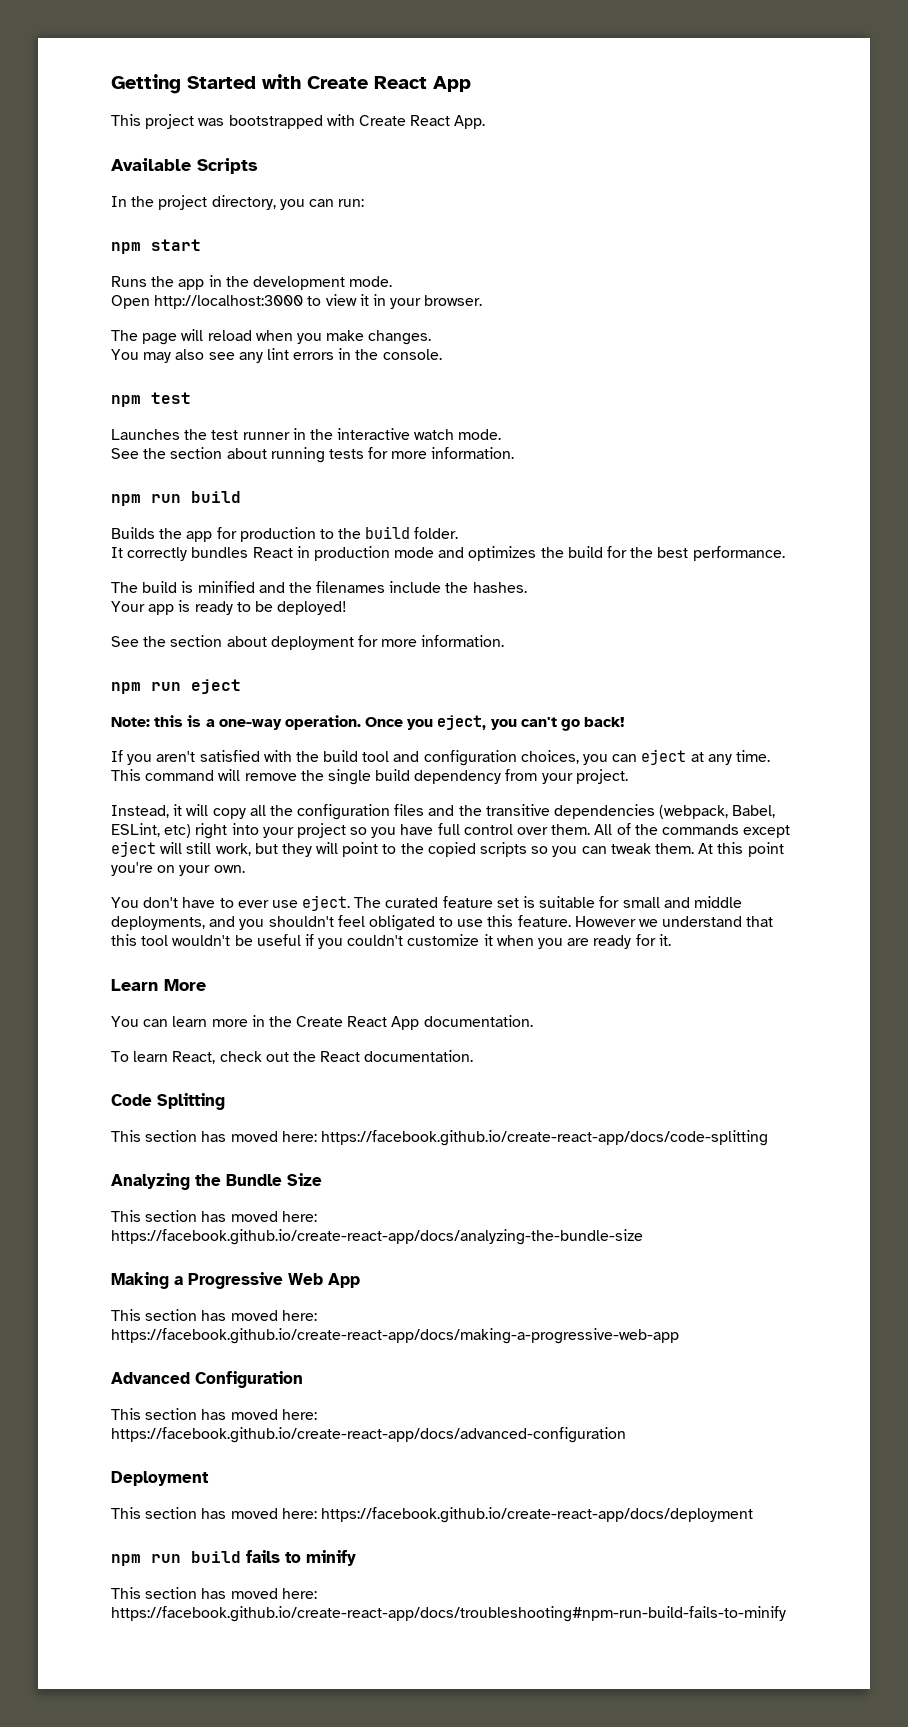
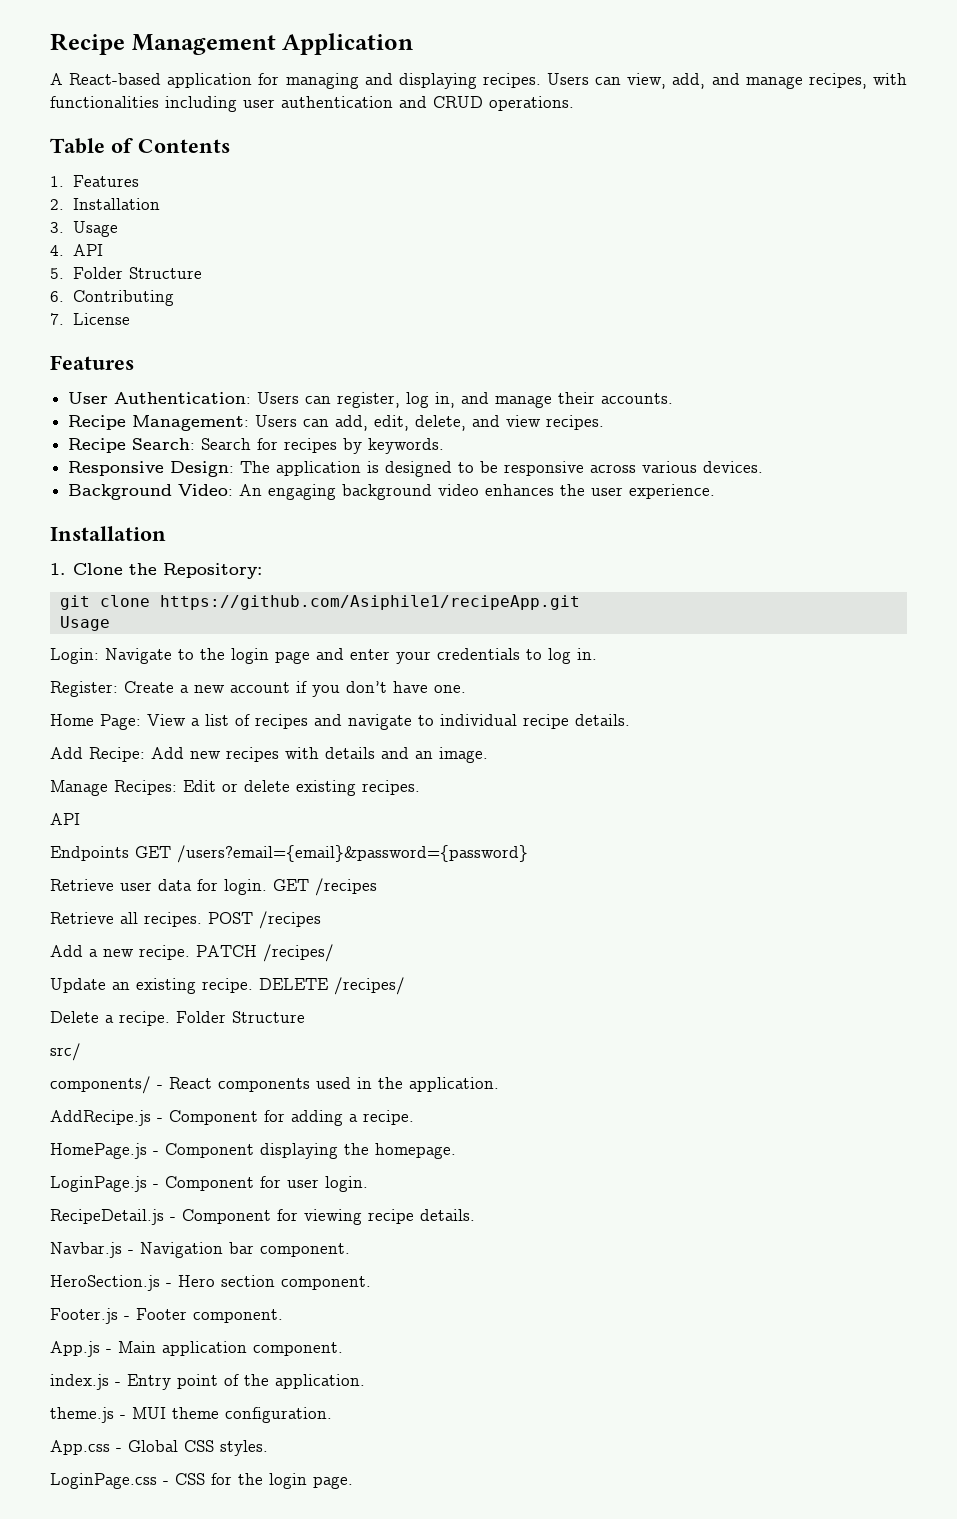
- Getting Started with Create React App
- This project was bootstrapped with Create React App.
- Available Scripts
- In the project directory, you can run:
- npm start
- Runs the app in the development mode.
- Open http://localhost:3000 to view it in your browser.
- The page will reload when you make changes.
- You may also see any lint errors in the console.
- npm test
- Launches the test runner in the interactive watch mode.
- See the section about running tests for more information.
- npm run build
- Builds the app for production to the build folder.
- It correctly bundles React in production mode and optimizes the build for the best performance.
- The build is minified and the filenames include the hashes.
- Your app is ready to be deployed!
- See the section about deployment for more information.
- npm run eject
- Note: this is a one-way operation. Once you eject, you can't go back!
- If you aren't satisfied with the build tool and configuration choices, you can eject at any time. This command will remove the single build dependency from your project.
- Instead, it will copy all the configuration files and the transitive dependencies (webpack, Babel, ESLint, etc) right into your project so you have full control over them. All of the commands except eject will still work, but they will point to the copied scripts so you can tweak them. At this point you're on your own.
- You don't have to ever use eject. The curated feature set is suitable for small and middle deployments, and you shouldn't feel obligated to use this feature. However we understand that this tool wouldn't be useful if you couldn't customize it when you are ready for it.
- Learn More
- You can learn more in the Create React App documentation.
- To learn React, check out the React documentation.
- Code Splitting
- This section has moved here: https://facebook.github.io/create-react-app/docs/code-splitting
- Analyzing the Bundle Size
- This section has moved here: https://facebook.github.io/create-react-app/docs/analyzing-the-bundle-size
- Making a Progressive Web App
- This section has moved here: https://facebook.github.io/create-react-app/docs/making-a-progressive-web-app
- Advanced Configuration
- This section has moved here: https://facebook.github.io/create-react-app/docs/advanced-configuration
- Deployment
- This section has moved here: https://facebook.github.io/create-react-app/docs/deployment
- npm run build fails to minify
- This section has moved here: https://facebook.github.io/create-react-app/docs/troubleshooting#npm-run-build-fails-to-minify
+ Recipe Management Application
+ A React-based application for managing and displaying recipes. Users can view, add, and manage recipes, with functionalities including user authentication and CRUD operations.
+ Table of Contents
+ 1. Features
+ 2. Installation
+ 3. Usage
+ 4. API
+ 5. Folder Structure
+ 6. Contributing
+ 7. License
+ Features
+ User Authentication: Users can register, log in, and manage their accounts.
+ Recipe Management: Users can add, edit, delete, and view recipes.
+ Recipe Search: Search for recipes by keywords.
+ Responsive Design: The application is designed to be responsive across various devices.
+ Background Video: An engaging background video enhances the user experience.
+ Installation
+ 1. Clone the Repository:
+ git clone https://github.com/Asiphile1/recipeApp.git
+ Usage
+ Login: Navigate to the login page and enter your credentials to log in.
+ Register: Create a new account if you don’t have one.
+ Home Page: View a list of recipes and navigate to individual recipe details.
+ Add Recipe: Add new recipes with details and an image.
+ Manage Recipes: Edit or delete existing recipes.
+ API
+ Endpoints GET /users?email={email}&password={password}
+ Retrieve user data for login. GET /recipes
+ Retrieve all recipes. POST /recipes
+ Add a new recipe. PATCH /recipes/
+ Update an existing recipe. DELETE /recipes/
+ Delete a recipe. Folder Structure
+ src/
+ components/ - React components used in the application.
+ AddRecipe.js - Component for adding a recipe.
+ HomePage.js - Component displaying the homepage.
+ LoginPage.js - Component for user login.
+ RecipeDetail.js - Component for viewing recipe details.
+ Navbar.js - Navigation bar component.
+ HeroSection.js - Hero section component.
+ Footer.js - Footer component.
+ App.js - Main application component.
+ index.js - Entry point of the application.
+ theme.js - MUI theme configuration.
+ App.css - Global CSS styles.
+ LoginPage.css - CSS for the login page.

